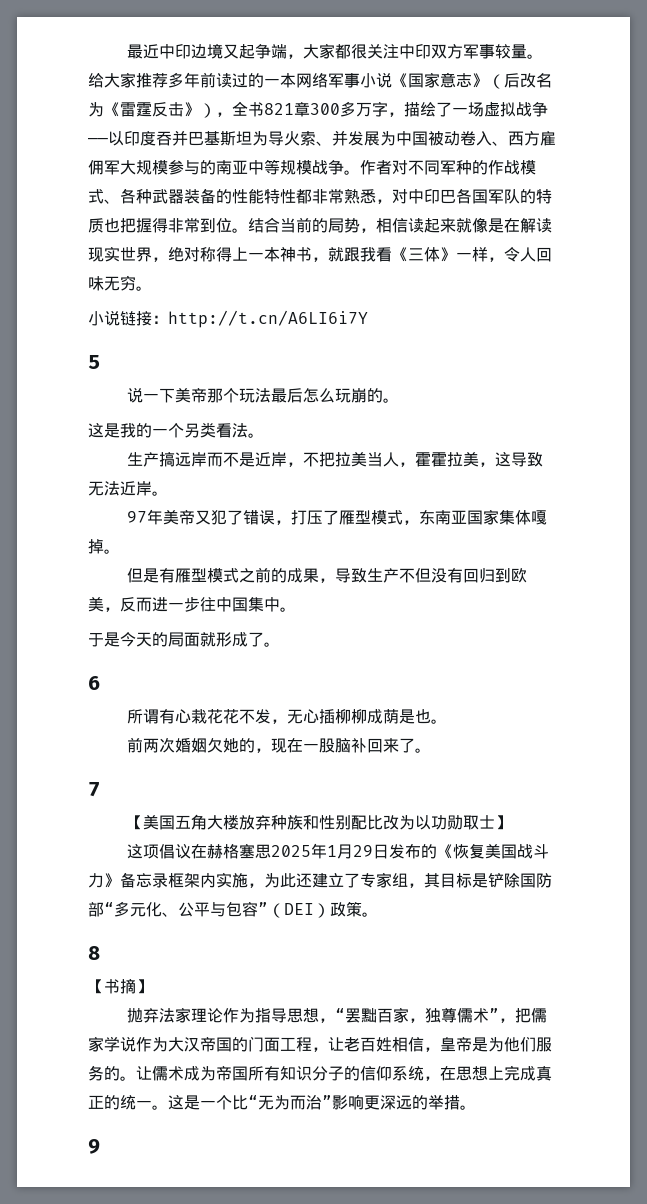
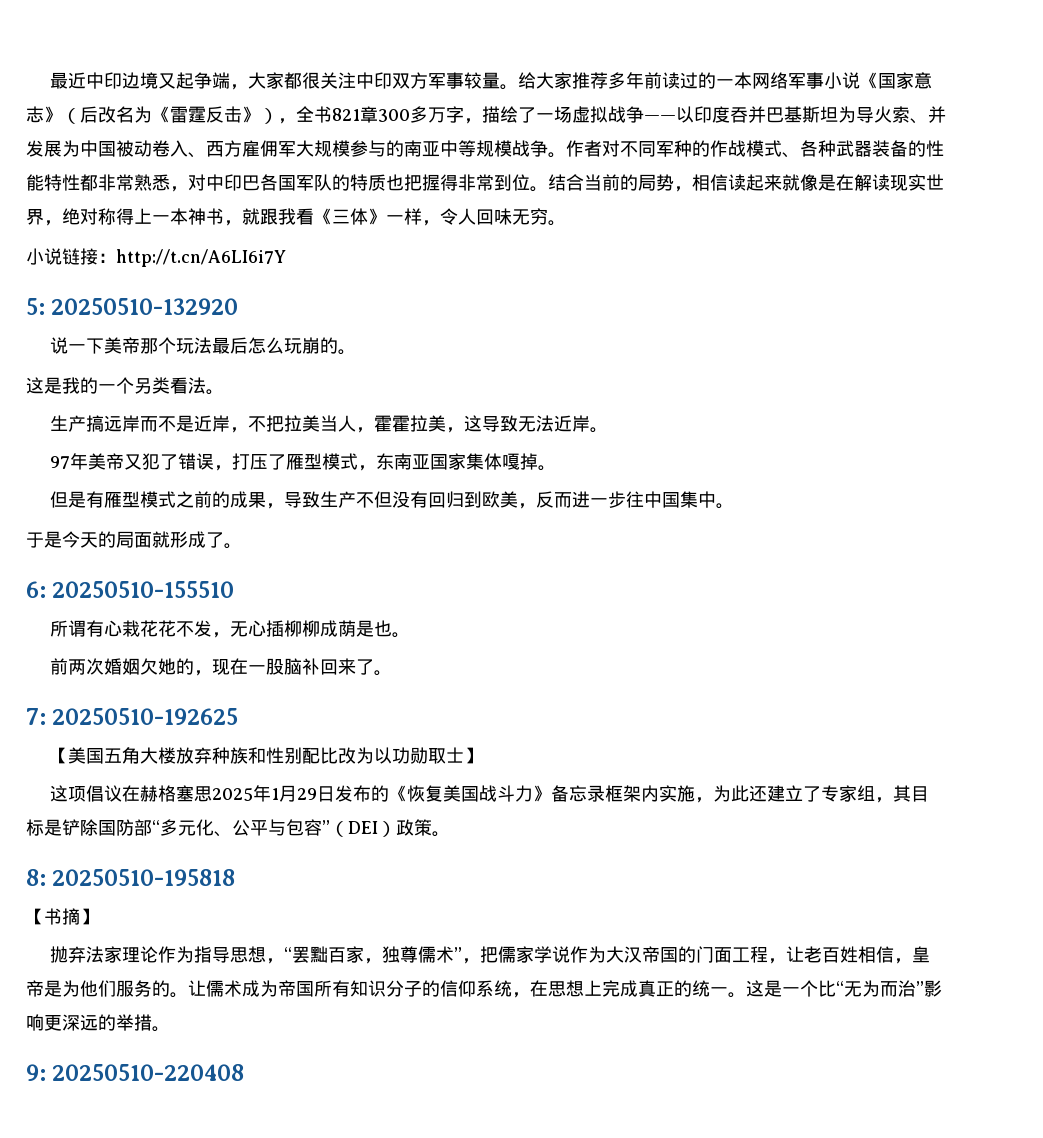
- 5
+ 5: 20250510-132920
- 6
+ 6: 20250510-155510
- 7
+ 7: 20250510-192625
- 8
+ 8: 20250510-195818
- 9
+ 9: 20250510-220408

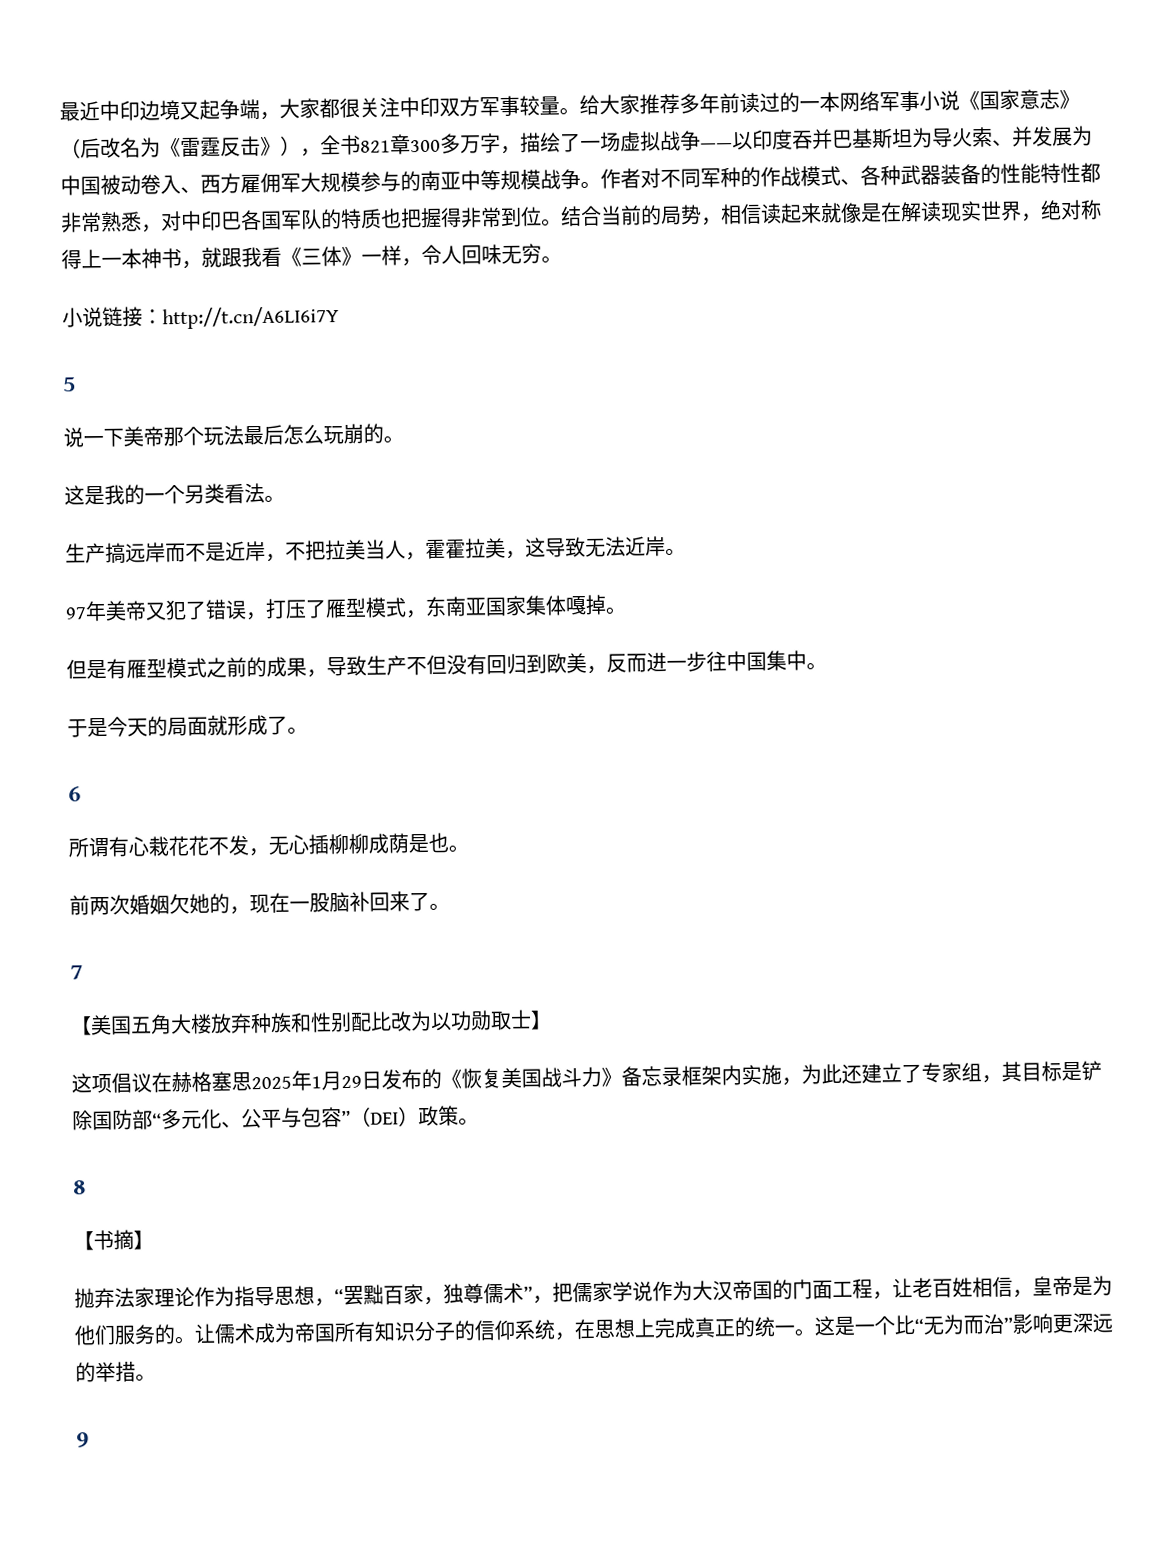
- 5: 20250510-132920
+ 5
- 6: 20250510-155510
+ 6
- 7: 20250510-192625
+ 7
- 8: 20250510-195818
+ 8
- 9: 20250510-220408
+ 9

